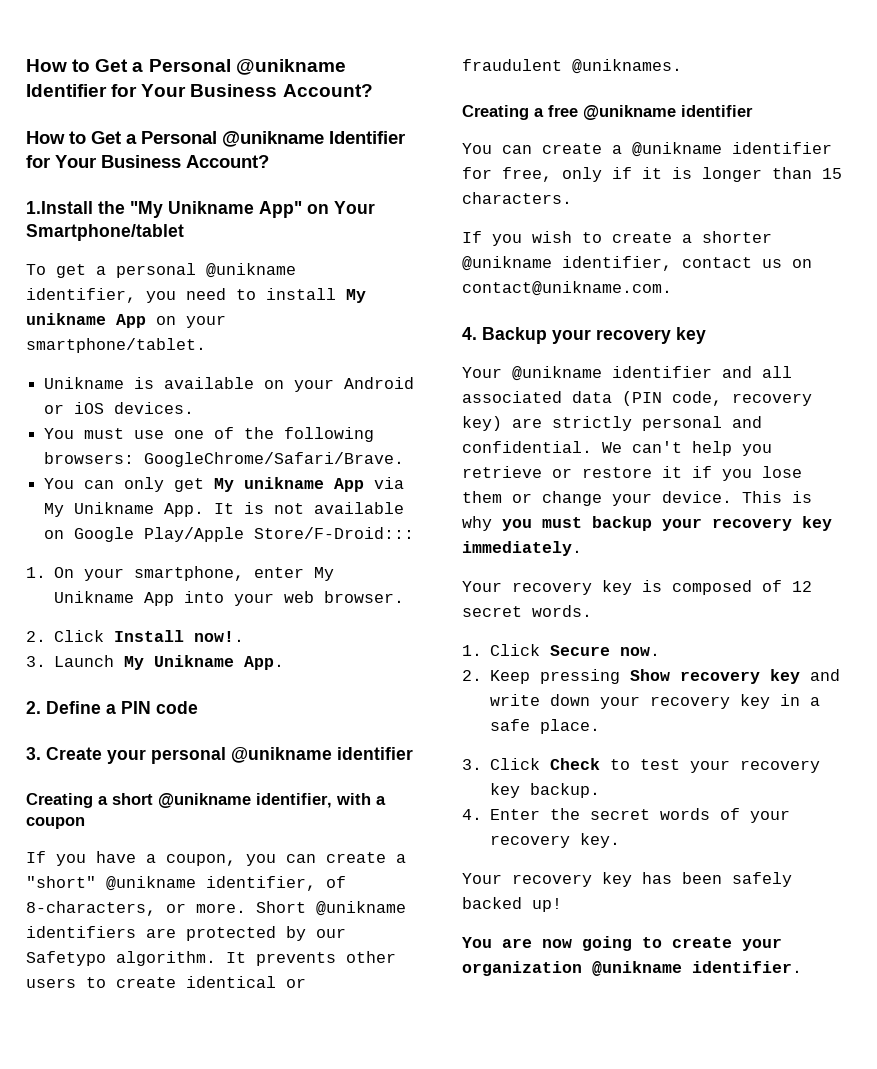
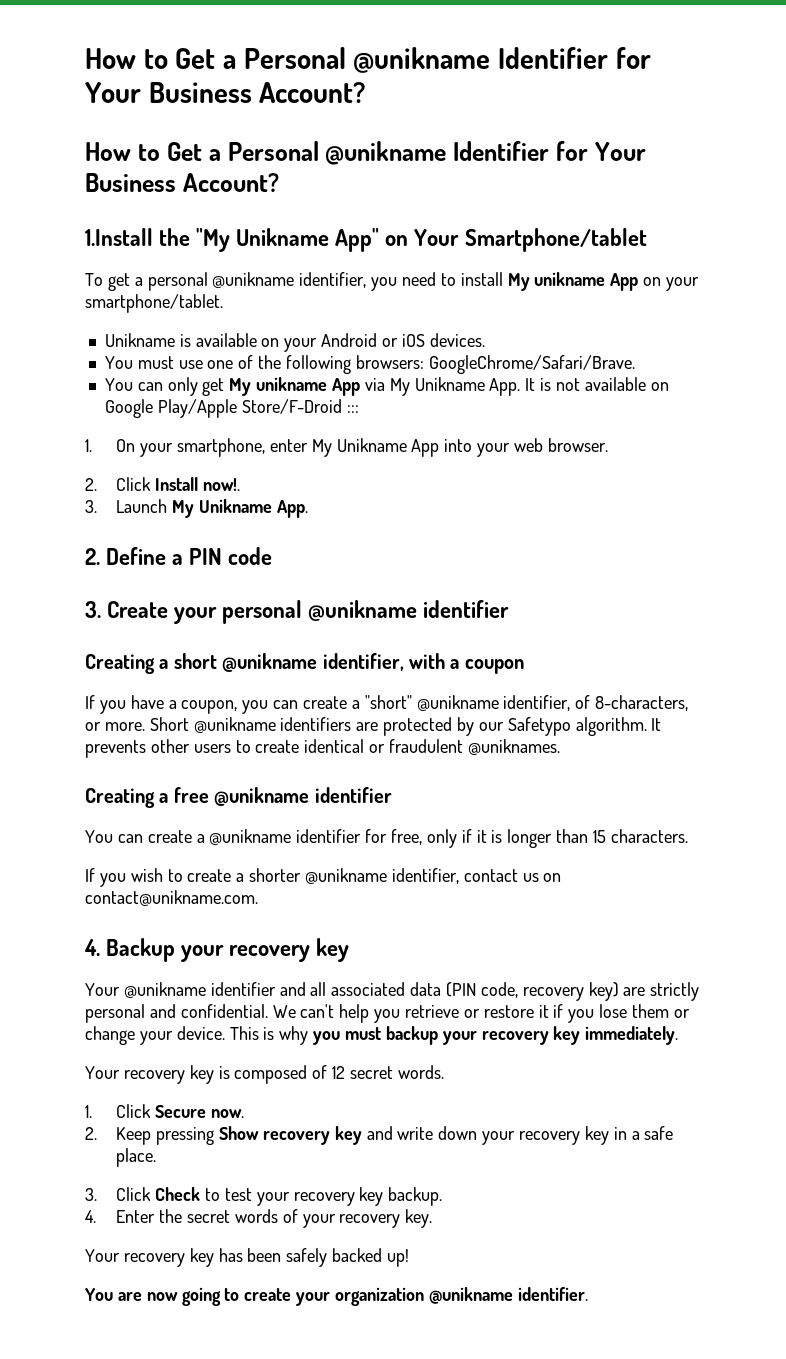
- You can only get My unikname App via My Unikname App. It is not available on Google Play/Apple Store/F-Droid:::
+ You can only get My unikname App via My Unikname App. It is not available on Google Play/Apple Store/F-Droid :::

